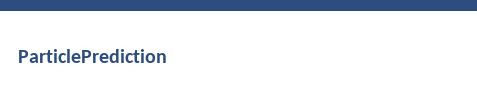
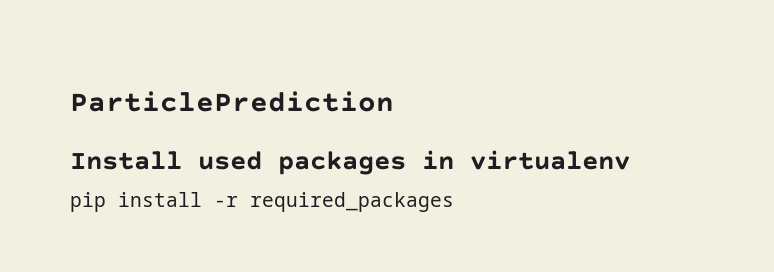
+ Install used packages in virtualenv
+ pip install -r required_packages

